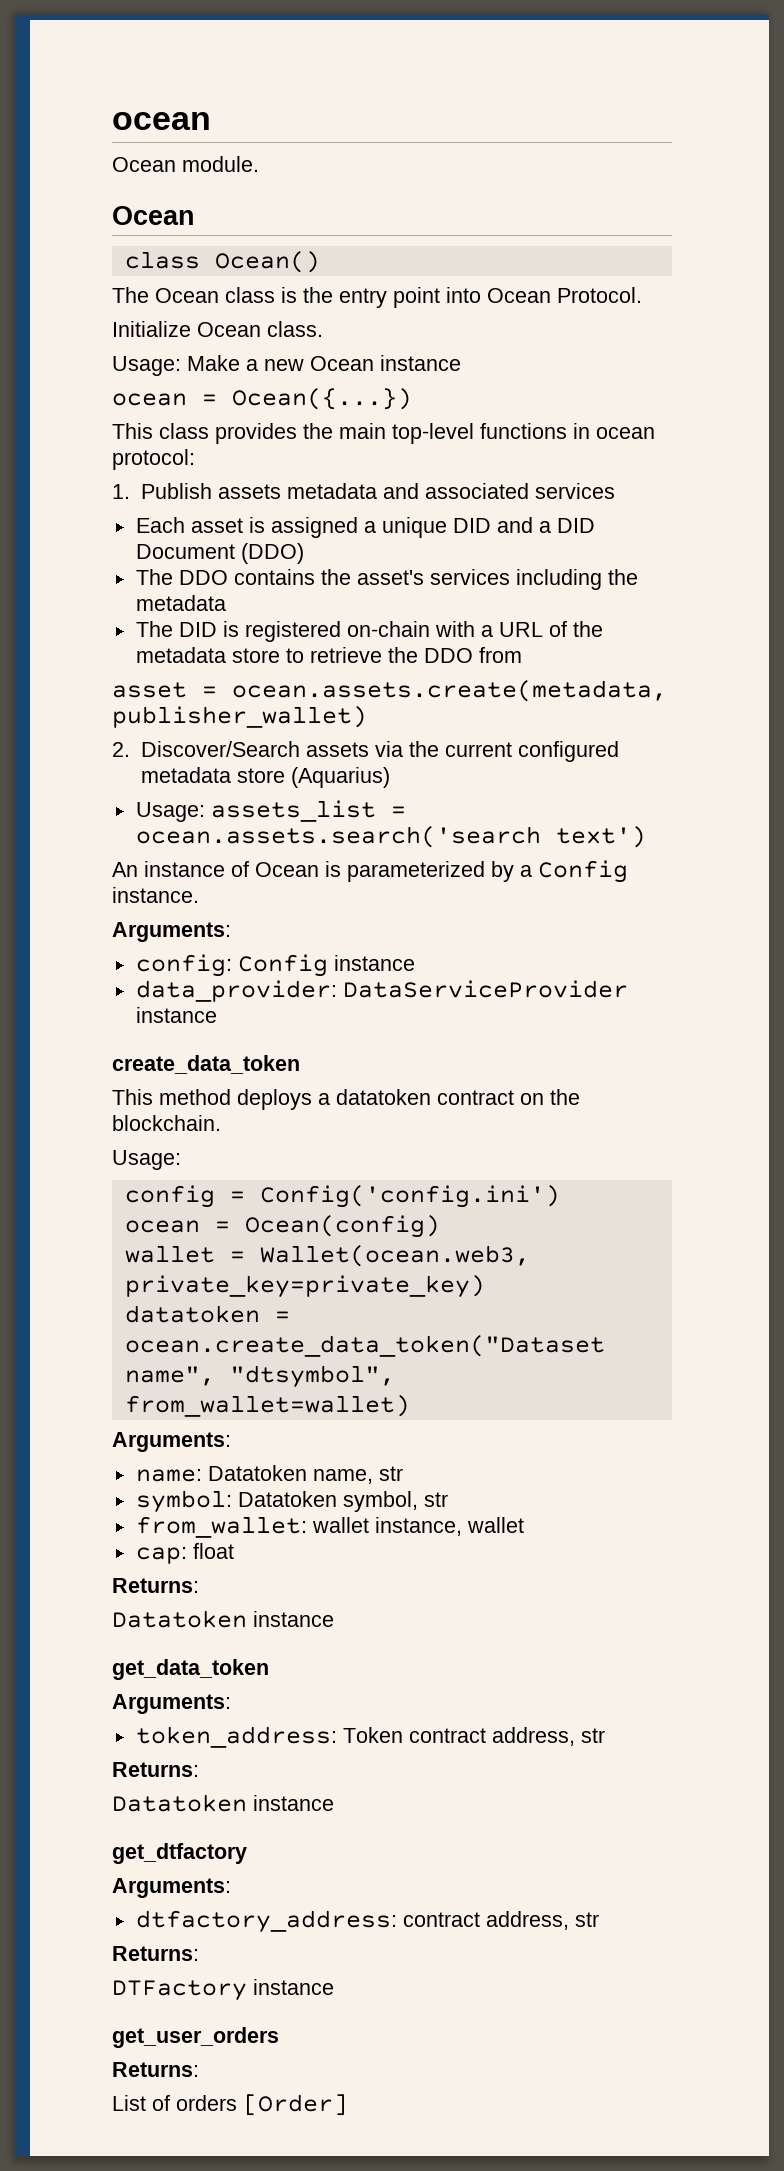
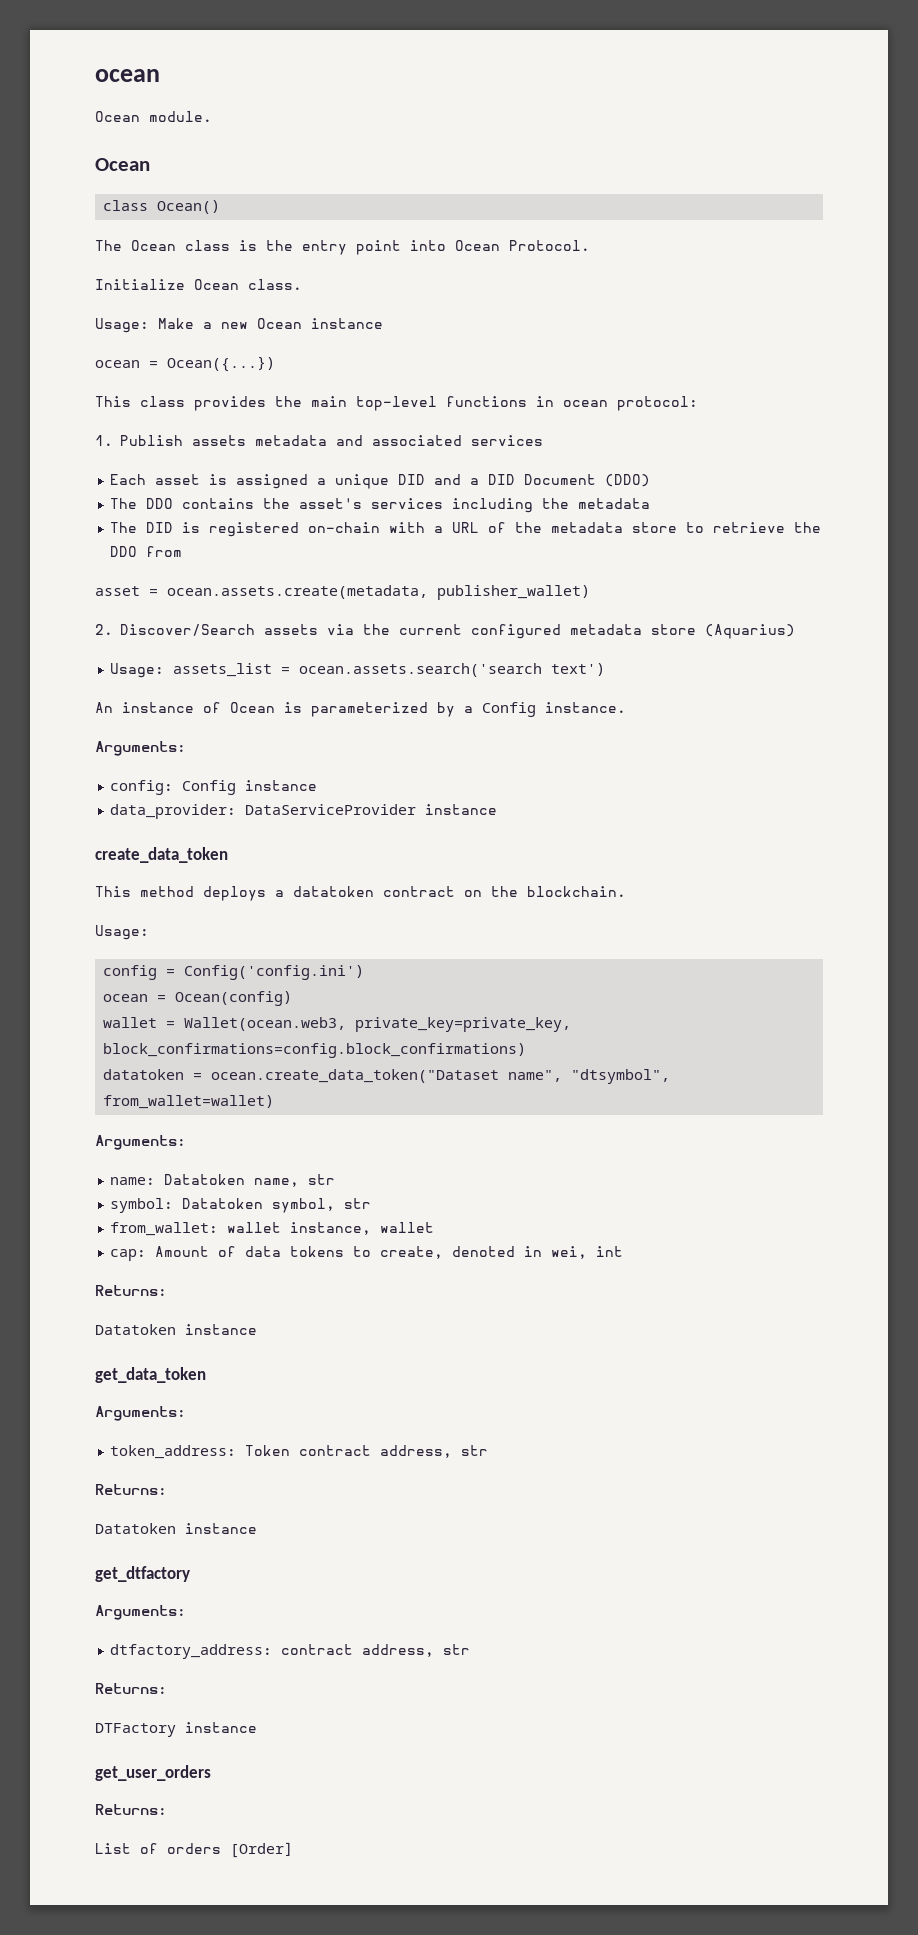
- wallet = Wallet(ocean.web3, private_key=private_key)
+ wallet = Wallet(ocean.web3, private_key=private_key, block_confirmations=config.block_confirmations)
- cap: float
+ cap: Amount of data tokens to create, denoted in wei, int

